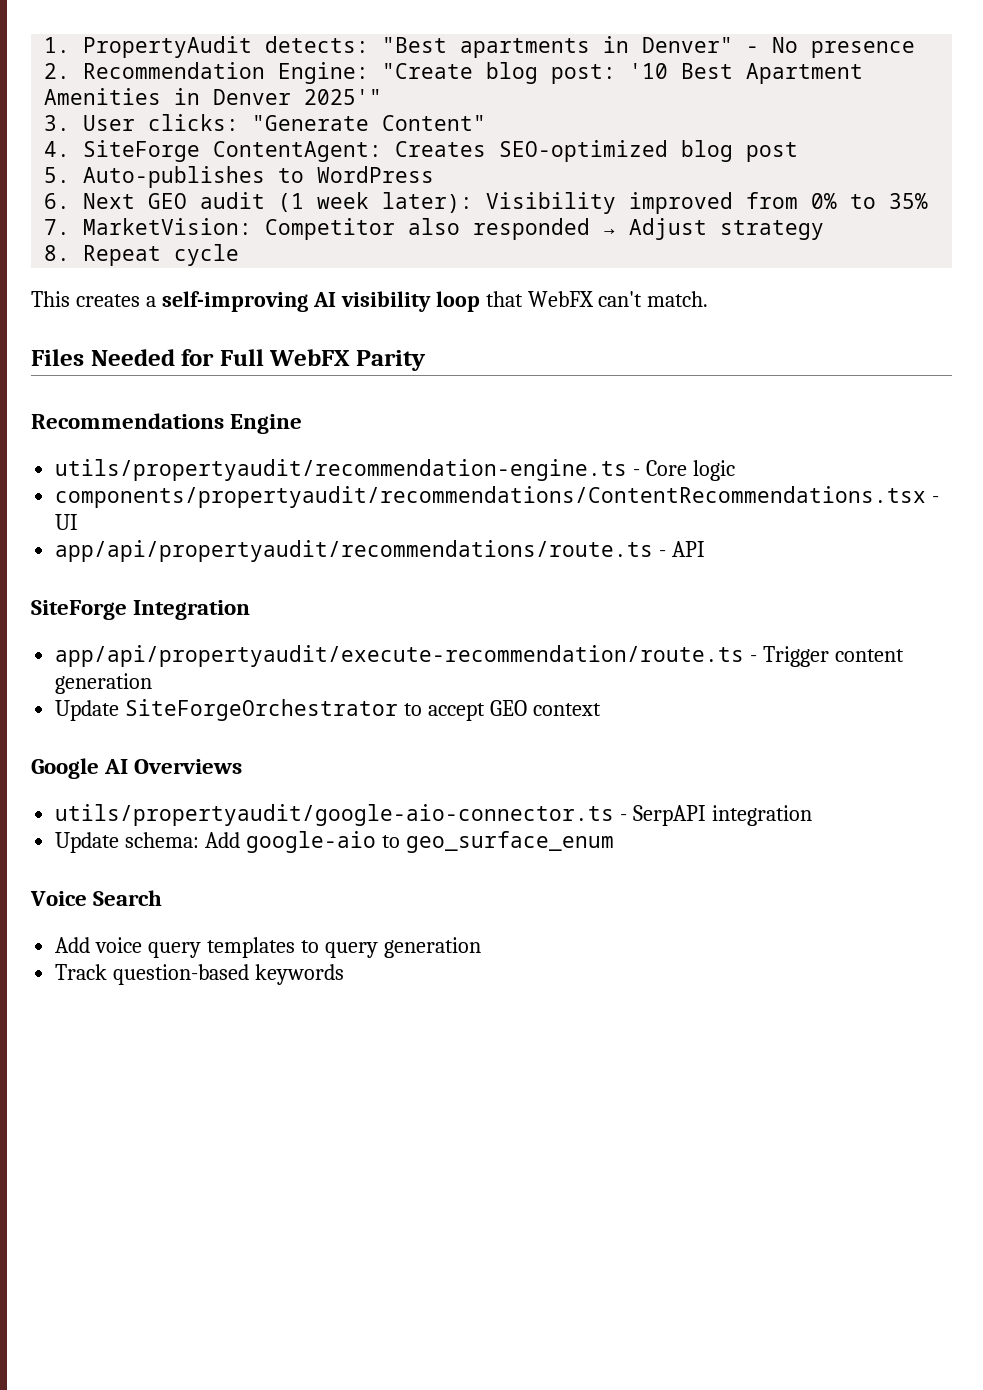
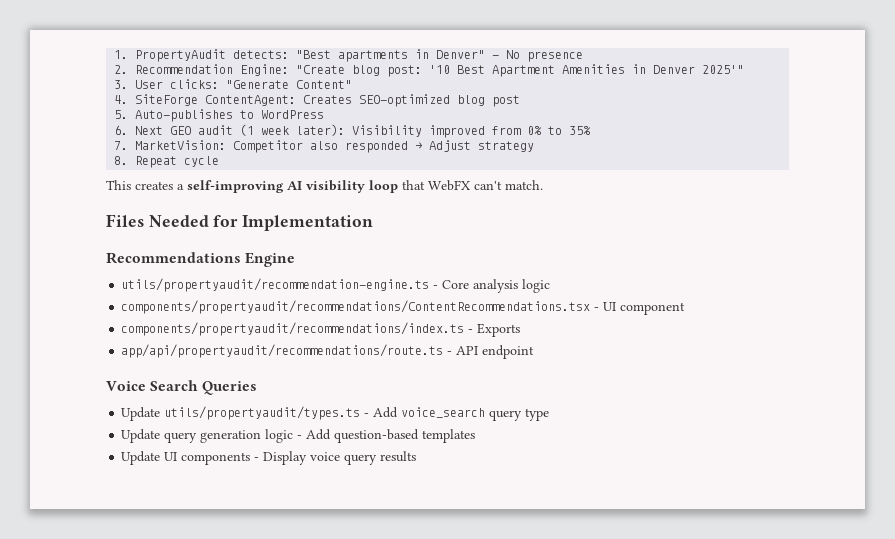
- Files Needed for Full WebFX Parity
+ Files Needed for Implementation
- utils/propertyaudit/recommendation-engine.ts - Core logic
+ utils/propertyaudit/recommendation-engine.ts - Core analysis logic
- components/propertyaudit/recommendations/ContentRecommendations.tsx - UI
+ components/propertyaudit/recommendations/ContentRecommendations.tsx - UI component
+ components/propertyaudit/recommendations/index.ts - Exports
- app/api/propertyaudit/recommendations/route.ts - API
- SiteForge Integration
- app/api/propertyaudit/execute-recommendation/route.ts - Trigger content generation
- Update SiteForgeOrchestrator to accept GEO context
- Google AI Overviews
- utils/propertyaudit/google-aio-connector.ts - SerpAPI integration
- Update schema: Add google-aio to geo_surface_enum
- Voice Search
- Add voice query templates to query generation
- Track question-based keywords
+ app/api/propertyaudit/recommendations/route.ts - API endpoint
+ Voice Search Queries
+ Update utils/propertyaudit/types.ts - Add voice_search query type
+ Update query generation logic - Add question-based templates
+ Update UI components - Display voice query results

